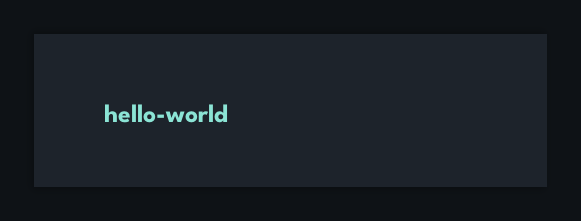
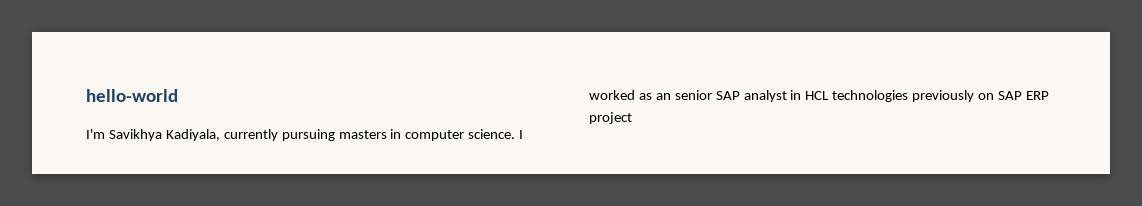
+ I'm Savikhya Kadiyala, currently pursuing masters in computer science. I worked as an senior SAP analyst in HCL technologies previously on SAP ERP project

